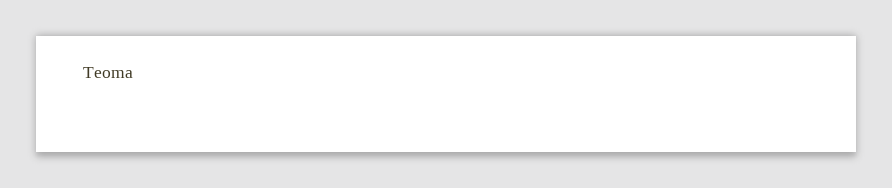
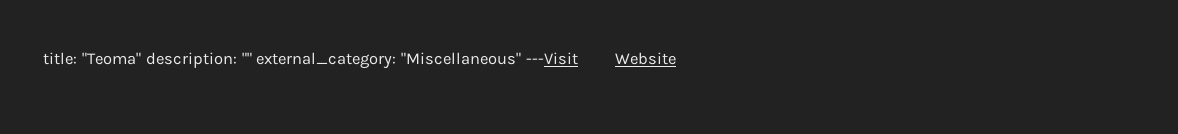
- Teoma
+ title: "Teoma" description: "" external_category: "Miscellaneous" ---Visit Website

